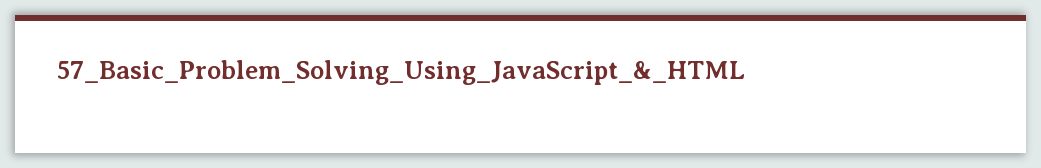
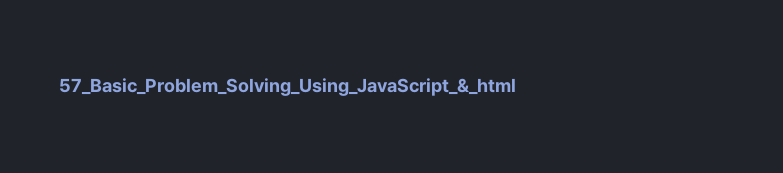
- 57_Basic_Problem_Solving_Using_JavaScript_&_HTML
+ 57_Basic_Problem_Solving_Using_JavaScript_&_html

